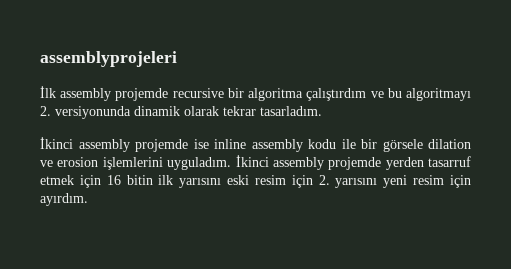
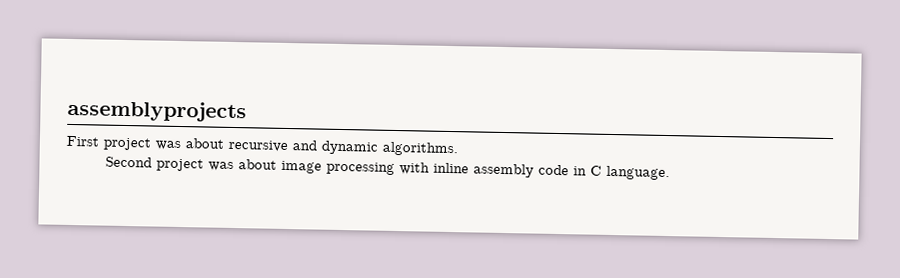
- assemblyprojeleri
- İlk assembly projemde recursive bir algoritma çalıştırdım ve bu algoritmayı 2. versiyonunda dinamik olarak tekrar tasarladım.
- İkinci assembly projemde ise inline assembly kodu ile bir görsele dilation ve erosion işlemlerini uyguladım. İkinci assembly projemde yerden tasarruf etmek için 16 bitin ilk yarısını eski resim için 2. yarısını yeni resim için ayırdım.
+ assemblyprojects
+ First project was about recursive and dynamic algorithms.
+ Second project was about image processing with inline assembly code in C language.

